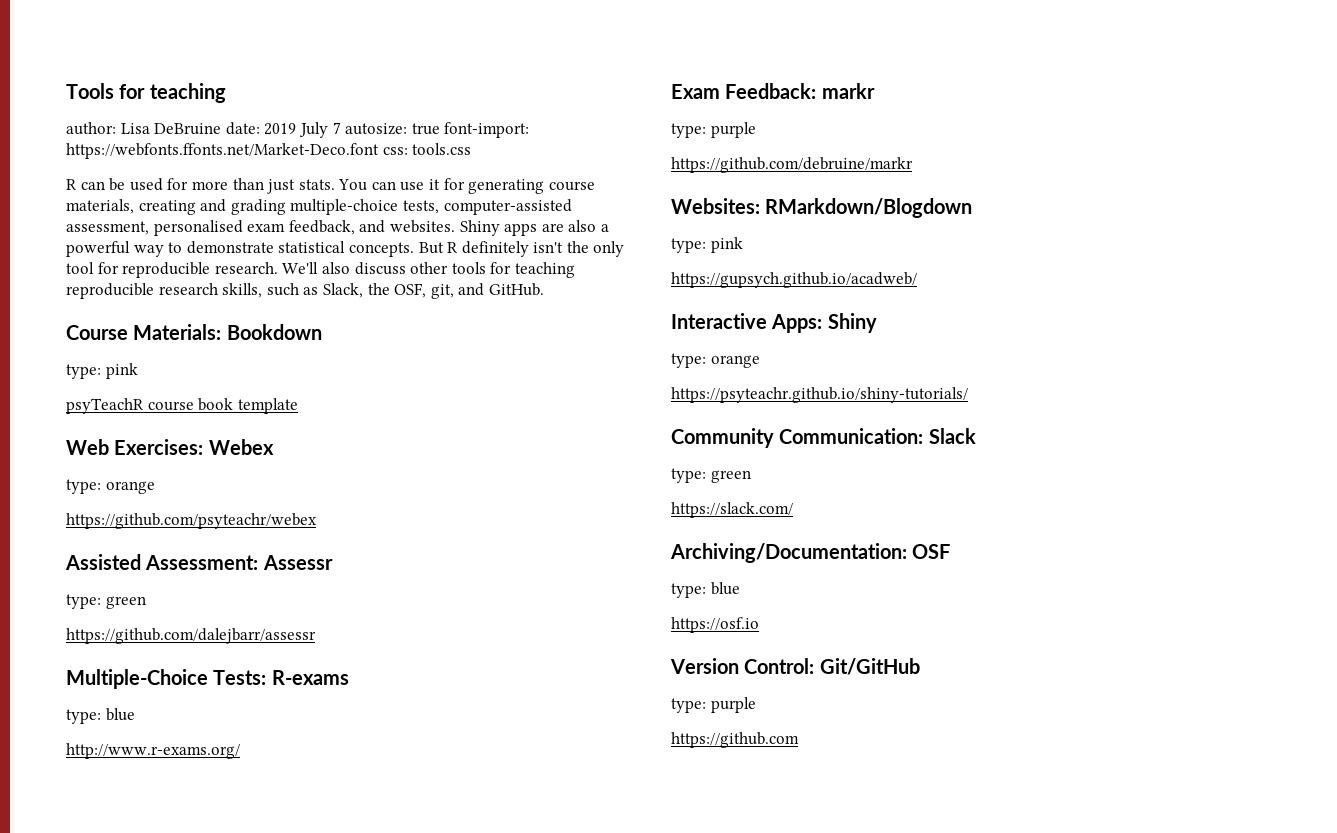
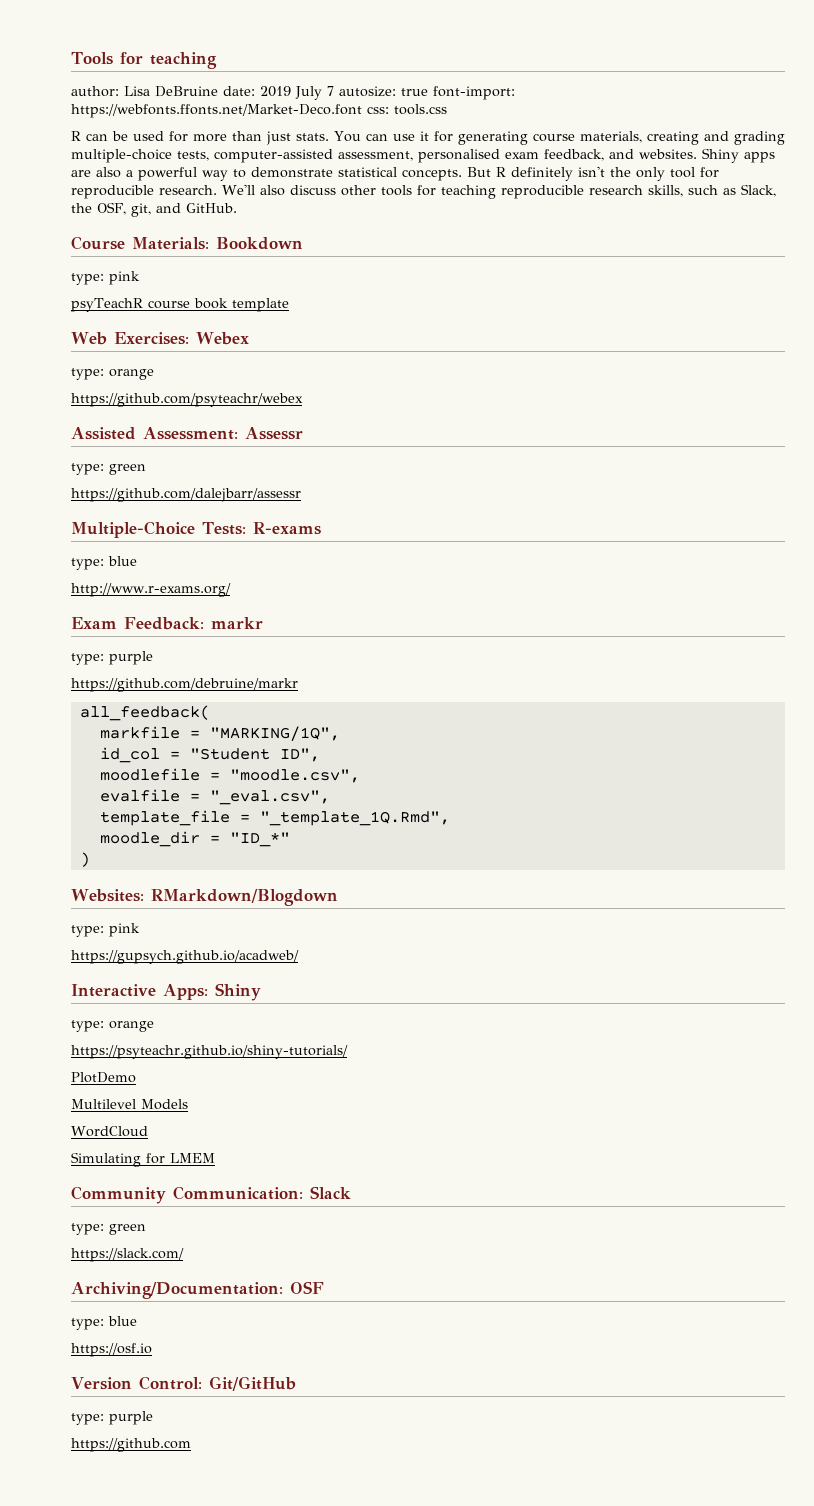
+ all_feedback(
+ markfile = "MARKING/1Q",
+ id_col = "Student ID",
+ moodlefile = "moodle.csv",
+ evalfile = "_eval.csv",
+ template_file = "_template_1Q.Rmd",
+ moodle_dir = "ID_*"
+ )
+ PlotDemo
+ Multilevel Models
+ WordCloud
+ Simulating for LMEM

